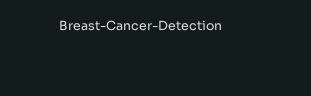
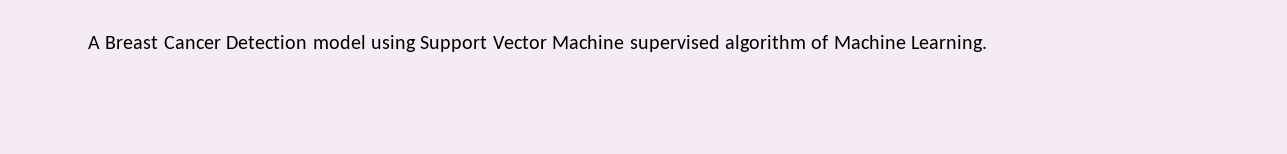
- Breast-Cancer-Detection
+ A Breast Cancer Detection model using Support Vector Machine supervised algorithm of Machine Learning.

